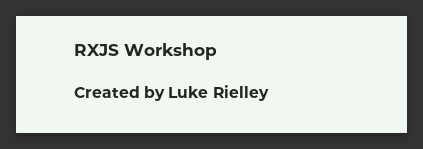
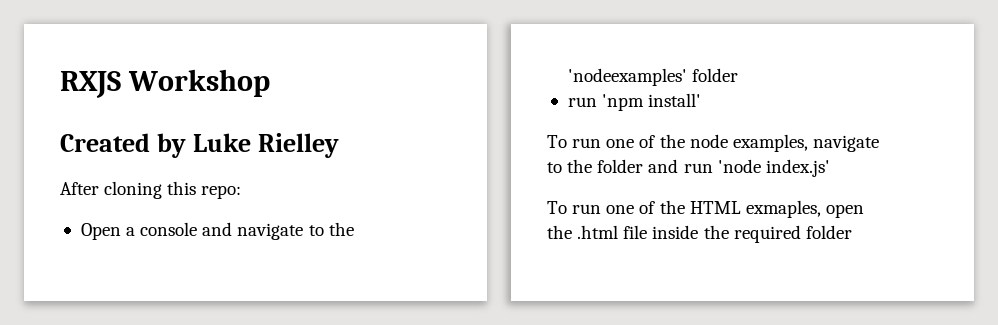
+ After cloning this repo:
+ Open a console and navigate to the 'nodeexamples' folder
+ run 'npm install'
+ To run one of the node examples, navigate to the folder and run 'node index.js'
+ To run one of the HTML exmaples, open the .html file inside the required folder

